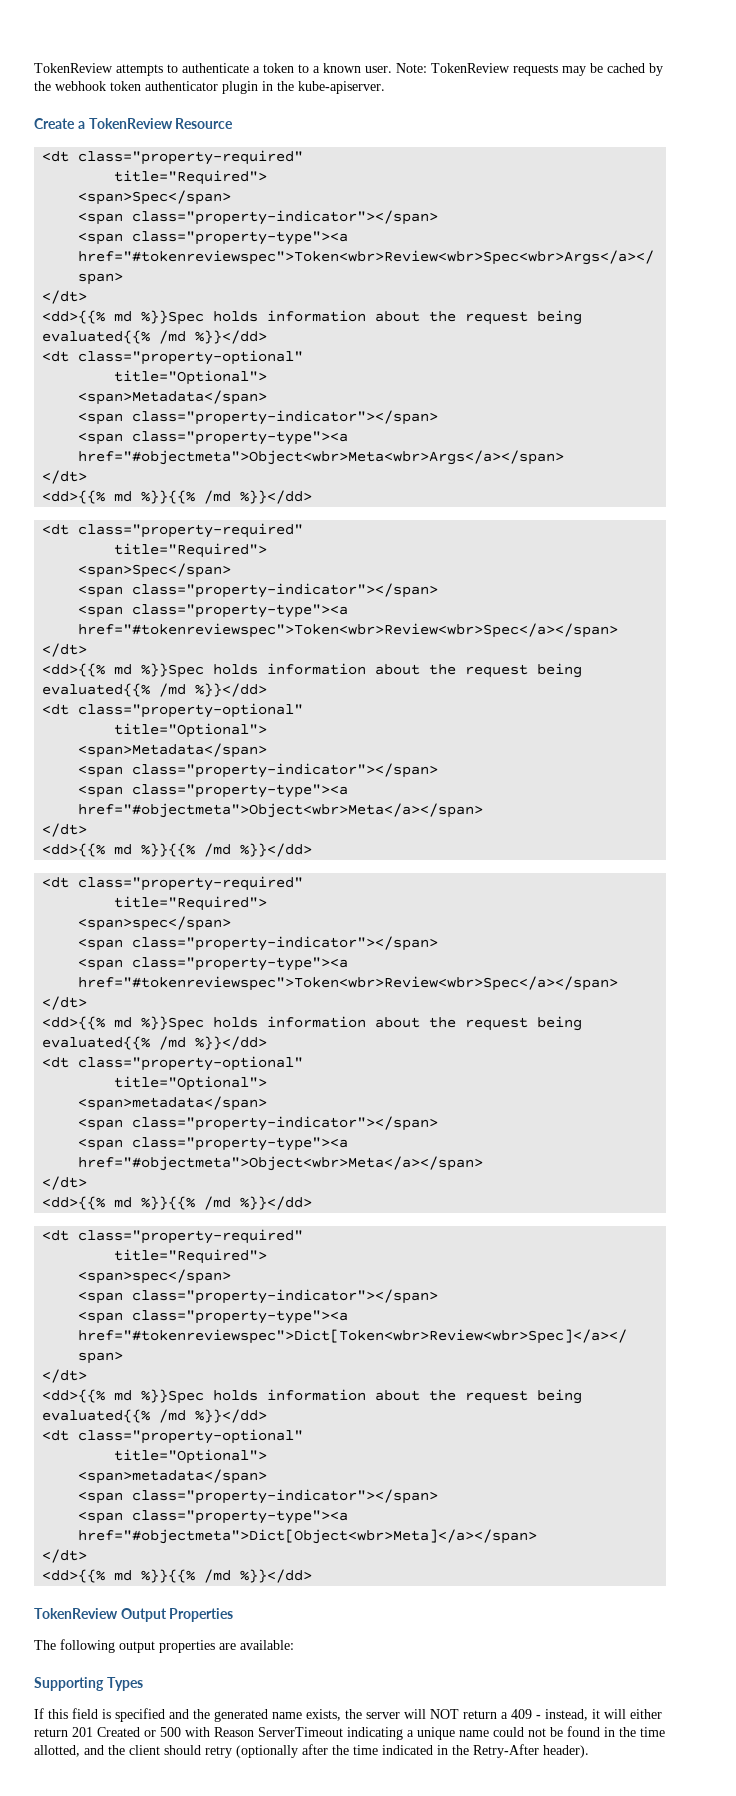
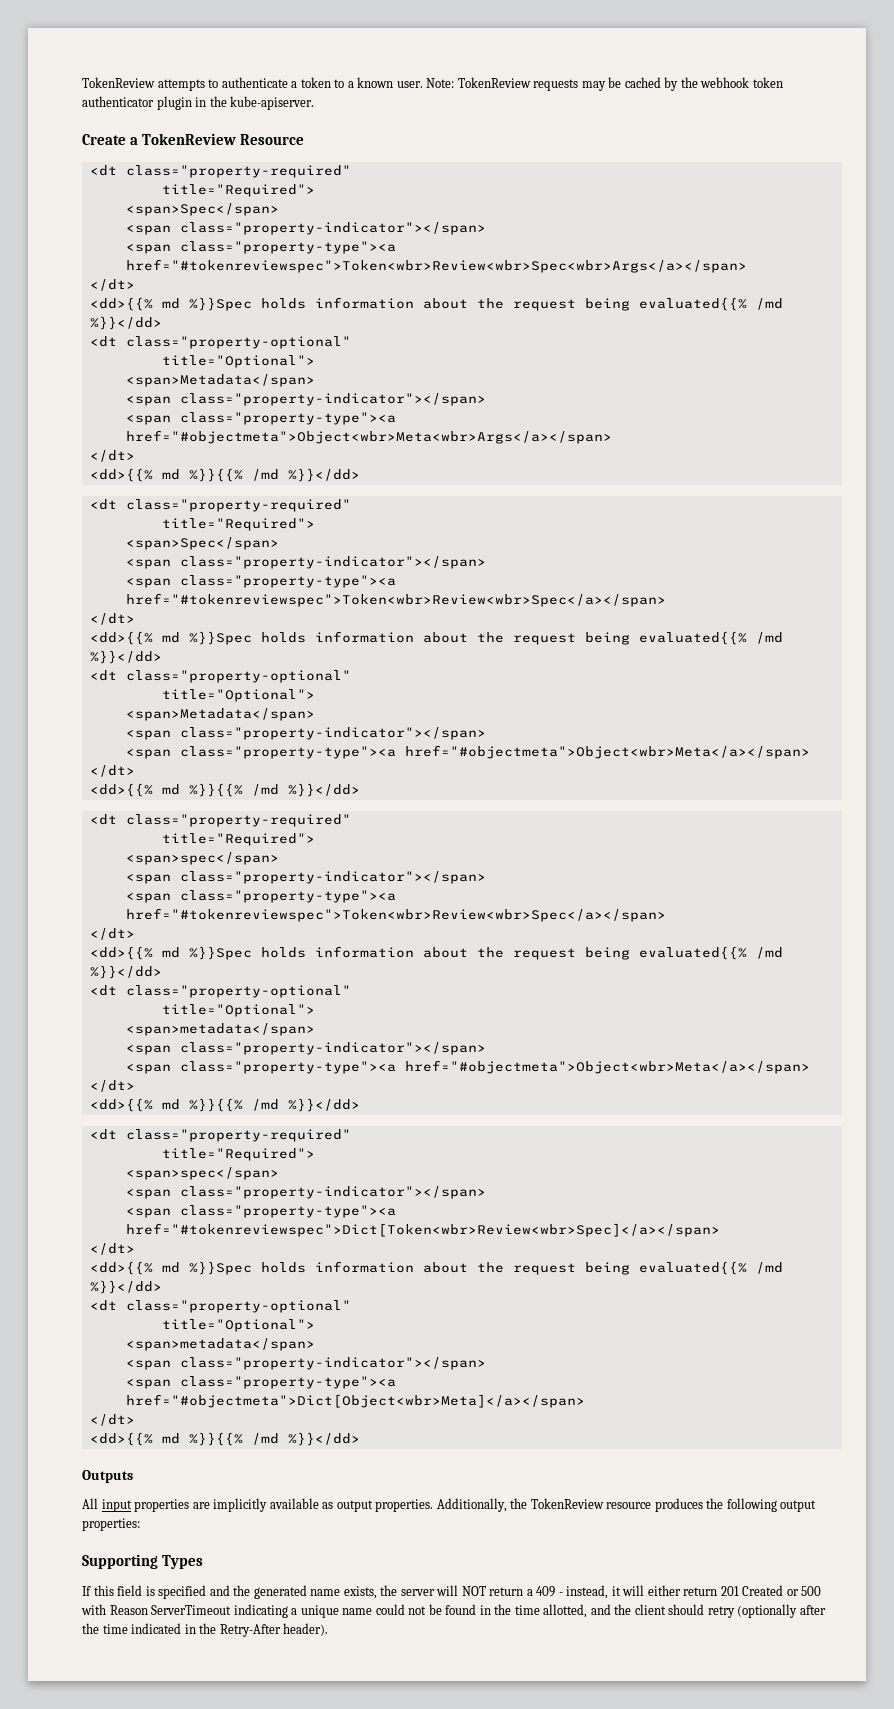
- TokenReview Output Properties
- The following output properties are available:
+ Outputs
+ All input properties are implicitly available as output properties. Additionally, the TokenReview resource produces the following output properties:

